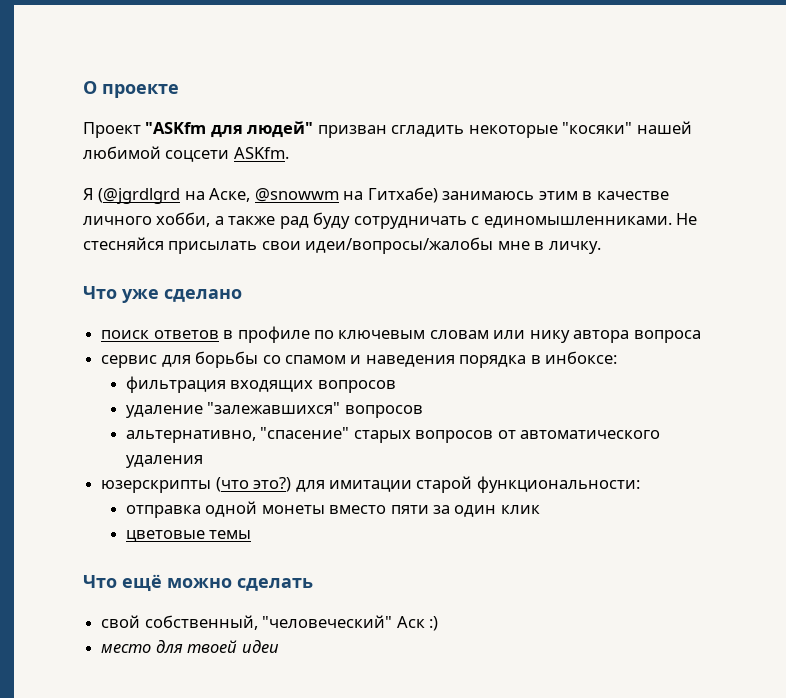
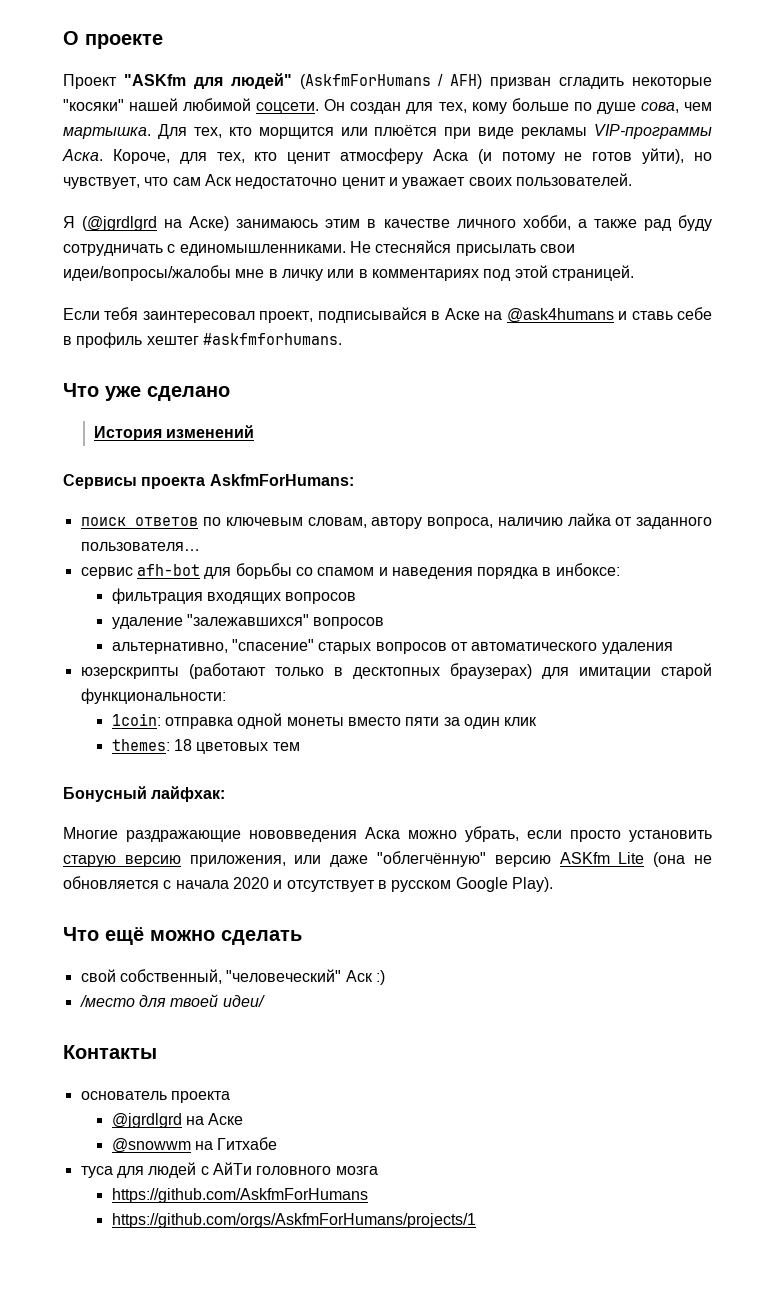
- Проект "ASKfm для людей" призван сгладить некоторые "косяки" нашей любимой соцсети ASKfm.
+ Проект "ASKfm для людей" (AskfmForHumans / AFH) призван сгладить некоторые "косяки" нашей любимой соцсети. Он создан для тех, кому больше по душе сова, чем мартышка. Для тех, кто морщится или плюётся при виде рекламы VIP-программы Аска. Короче, для тех, кто ценит атмосферу Аска (и потому не готов уйти), но чувствует, что сам Аск недостаточно ценит и уважает своих пользователей.
- Я (@jgrdlgrd на Аске, @snowwm на Гитхабе) занимаюсь этим в качестве личного хобби, а также рад буду сотрудничать с единомышленниками.
+ Я (@jgrdlgrd на Аске) занимаюсь этим в качестве личного хобби, а также рад буду сотрудничать с единомышленниками.
- Не стесняйся присылать свои идеи/вопросы/жалобы мне в личку.
+ Не стесняйся присылать свои идеи/вопросы/жалобы мне в личку или в комментариях под этой страницей.
+ Если тебя заинтересовал проект, подписывайся в Аске на @ask4humans и ставь себе в профиль хештег #askfmforhumans.
  Что уже сделано
- поиск ответов в профиле по ключевым словам или нику автора вопроса
+ История изменений
+ Сервисы проекта AskfmForHumans:
+ поиск ответов по ключевым словам, автору вопроса, наличию лайка от заданного пользователя…
- сервис для борьбы со спамом и наведения порядка в инбоксе:
+ сервис afh-bot для борьбы со спамом и наведения порядка в инбоксе:
- юзерскрипты (что это?) для имитации старой функциональности:
+ юзерскрипты (работают только в десктопных браузерах) для имитации старой функциональности:
- отправка одной монеты вместо пяти за один клик
+ 1coin: отправка одной монеты вместо пяти за один клик
- цветовые темы
+ themes: 18 цветовых тем
+ Бонусный лайфхак:
+ Многие раздражающие нововведения Аска можно убрать, если просто установить старую версию приложения, или даже "облегчённую" версию ASKfm Lite (она не обновляется с начала 2020 и отсутствует в русском Google Play).
- место для твоей идеи
+ /место для твоей идеи/
+ Контакты
+ основатель проекта
+ @jgrdlgrd на Аске
+ @snowwm на Гитхабе
+ туса для людей с АйТи головного мозга
+ https://github.com/AskfmForHumans
+ https://github.com/orgs/AskfmForHumans/projects/1

